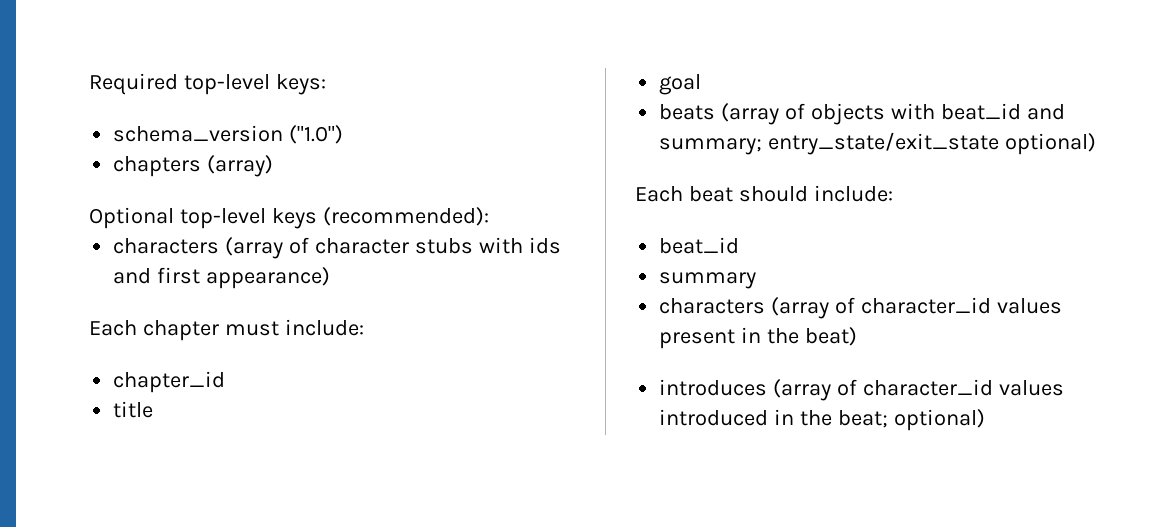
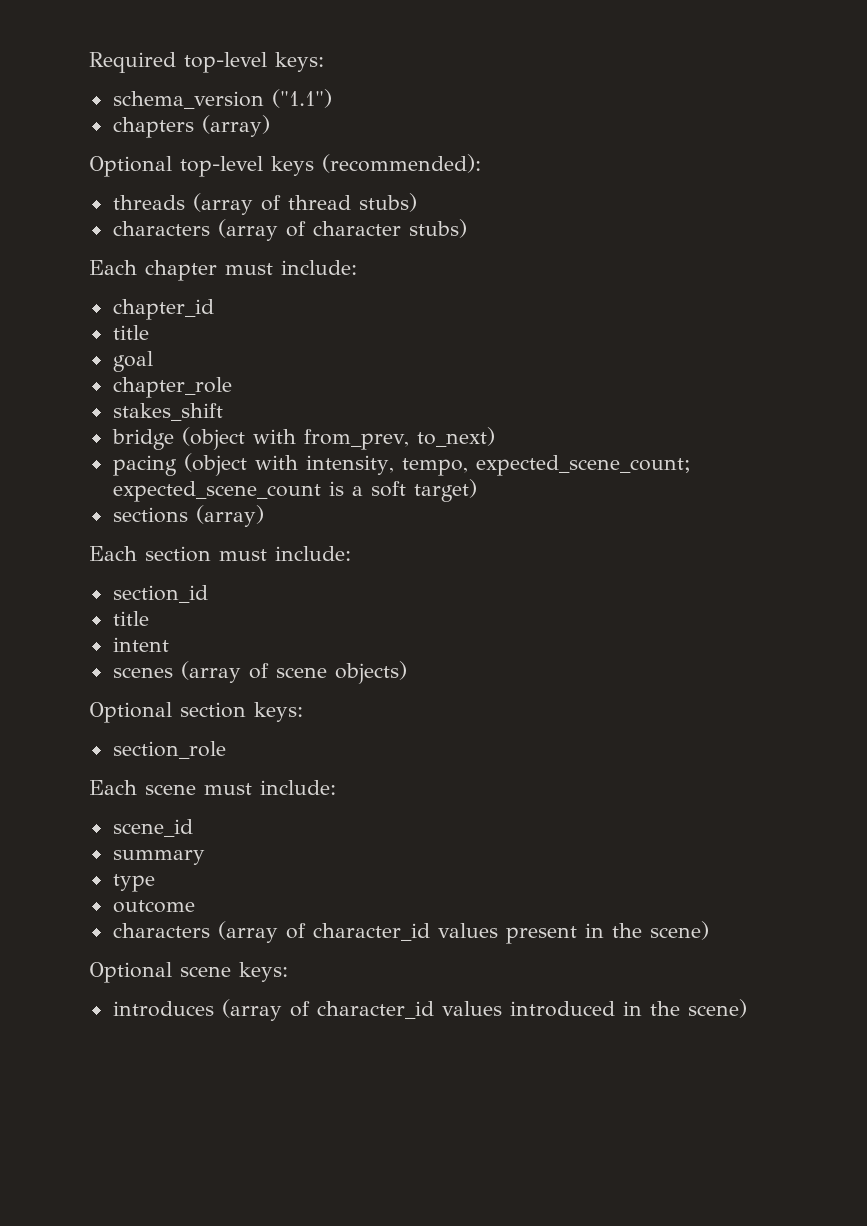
- schema_version ("1.0")
+ schema_version ("1.1")
+ threads (array of thread stubs)
- characters (array of character stubs with ids and first appearance)
+ characters (array of character stubs)
- beats (array of objects with beat_id and summary; entry_state/exit_state optional)
- Each beat should include:
- beat_id
+ chapter_role
+ stakes_shift
+ bridge (object with from_prev, to_next)
+ pacing (object with intensity, tempo, expected_scene_count; expected_scene_count is a soft target)
+ sections (array)
+ Each section must include:
+ section_id
+ title
+ intent
+ scenes (array of scene objects)
+ Optional section keys:
+ section_role
+ Each scene must include:
+ scene_id
+ type
+ outcome
- characters (array of character_id values present in the beat)
+ characters (array of character_id values present in the scene)
+ Optional scene keys:
- introduces (array of character_id values introduced in the beat; optional)
+ introduces (array of character_id values introduced in the scene)

